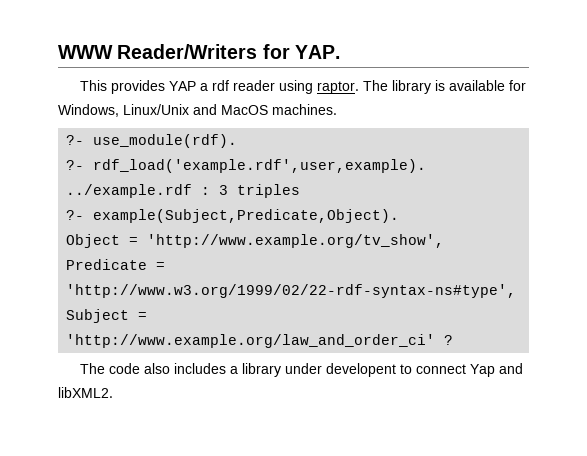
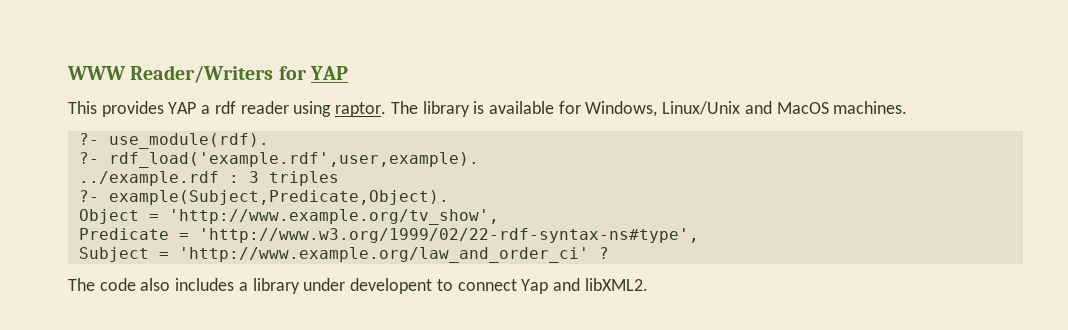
- WWW Reader/Writers for YAP.
+ WWW Reader/Writers for YAP

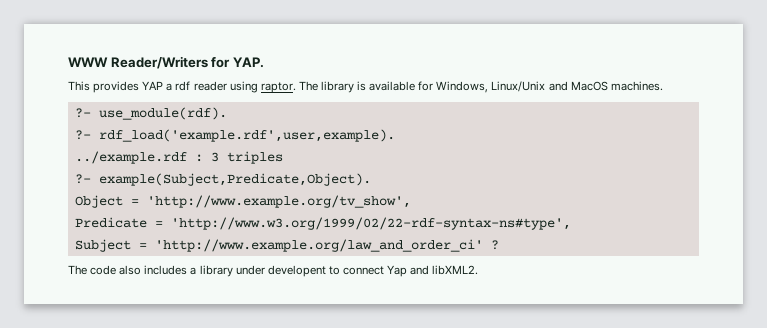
- WWW Reader/Writers for YAP
+ WWW Reader/Writers for YAP.

